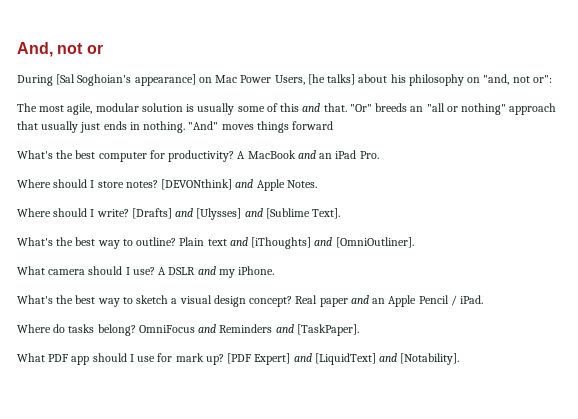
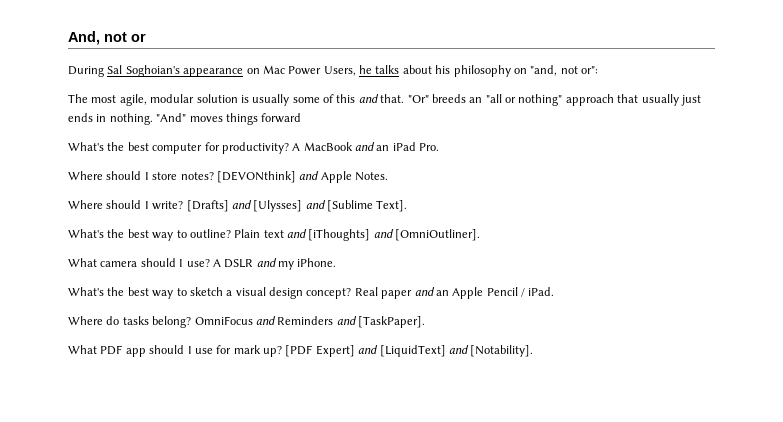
- During [Sal Soghoian's appearance] on Mac Power Users, [he talks] about his philosophy on "and, not or":
+ During Sal Soghoian's appearance on Mac Power Users, he talks about his philosophy on "and, not or":

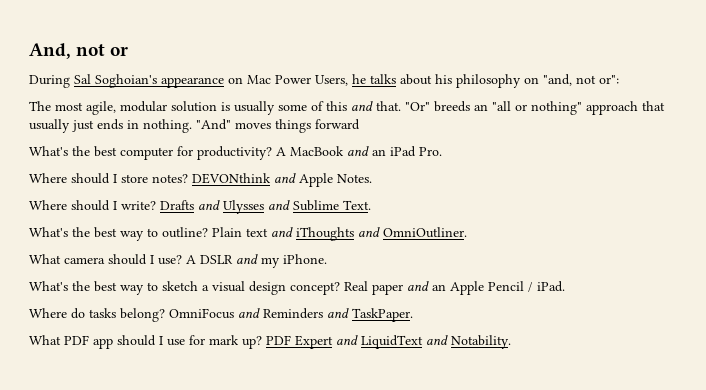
- [DEVONthink] and Apple Notes.
+ DEVONthink and Apple Notes.
- [Drafts] and [Ulysses] and [Sublime Text].
+ Drafts and Ulysses and Sublime Text.
- Plain text and [iThoughts] and [OmniOutliner].
+ Plain text and iThoughts and OmniOutliner.
- OmniFocus and Reminders and [TaskPaper].
+ OmniFocus and Reminders and TaskPaper.
- [PDF Expert] and [LiquidText] and [Notability].
+ PDF Expert and LiquidText and Notability.

